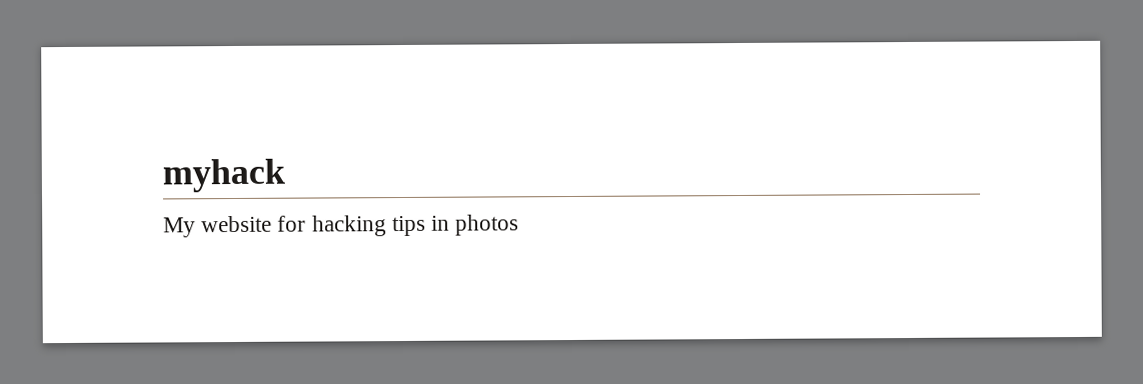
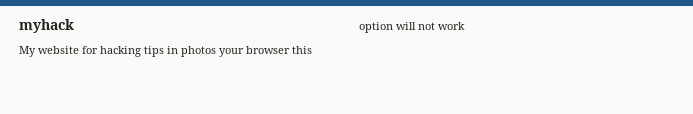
- My website for hacking tips in photos
+ My website for hacking tips in photos your browser this option will not work

